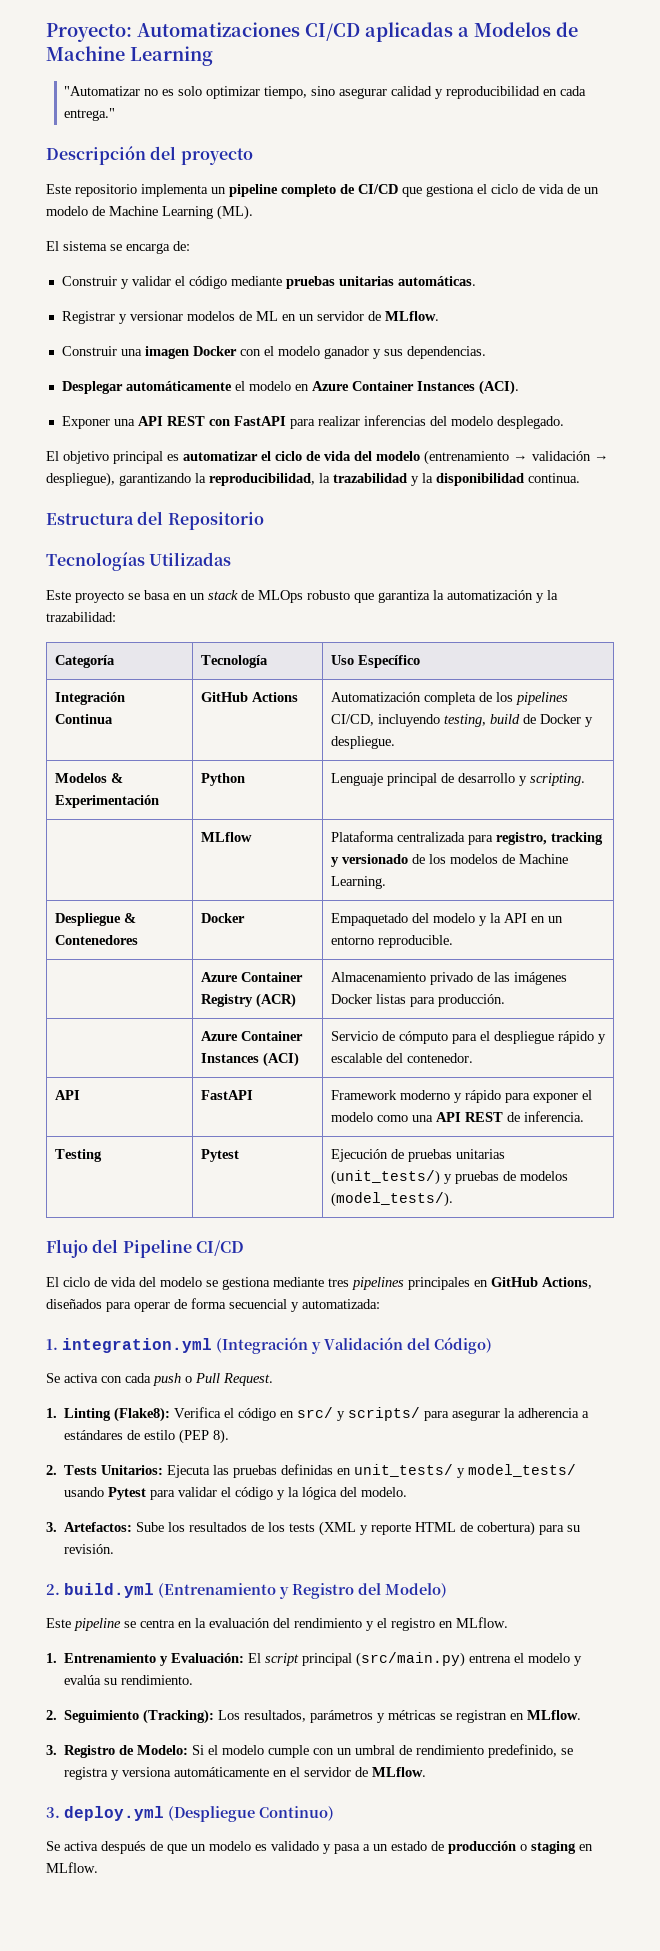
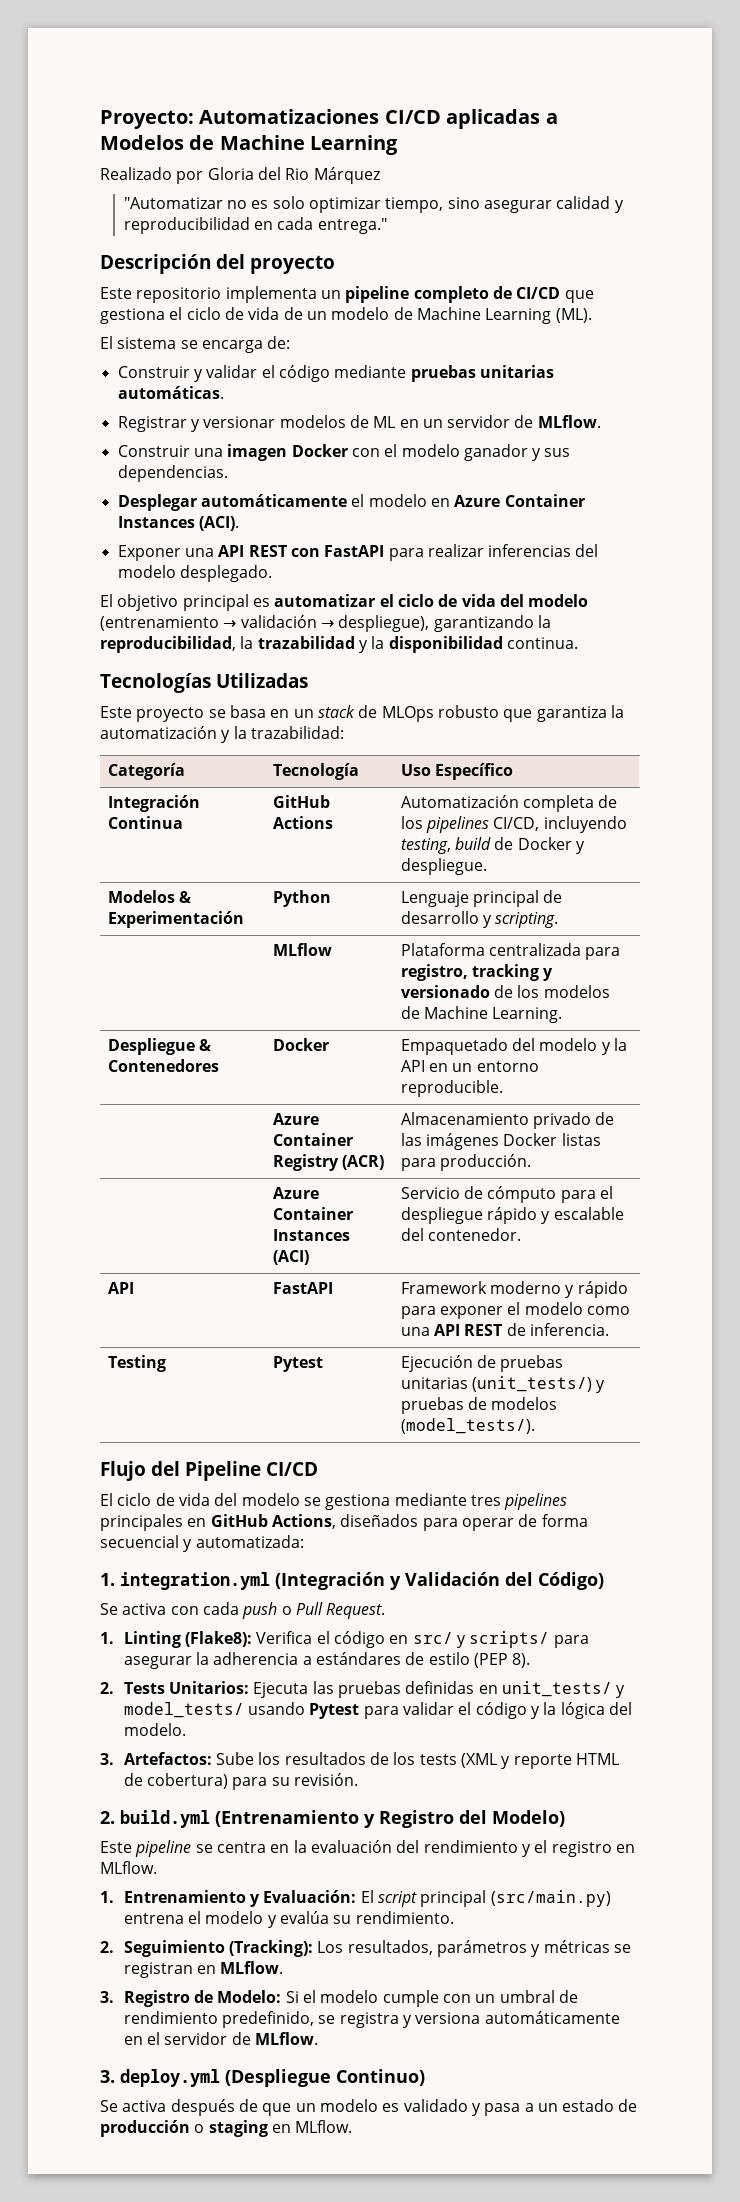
+ Realizado por Gloria del Rio Márquez
- Estructura del Repositorio

